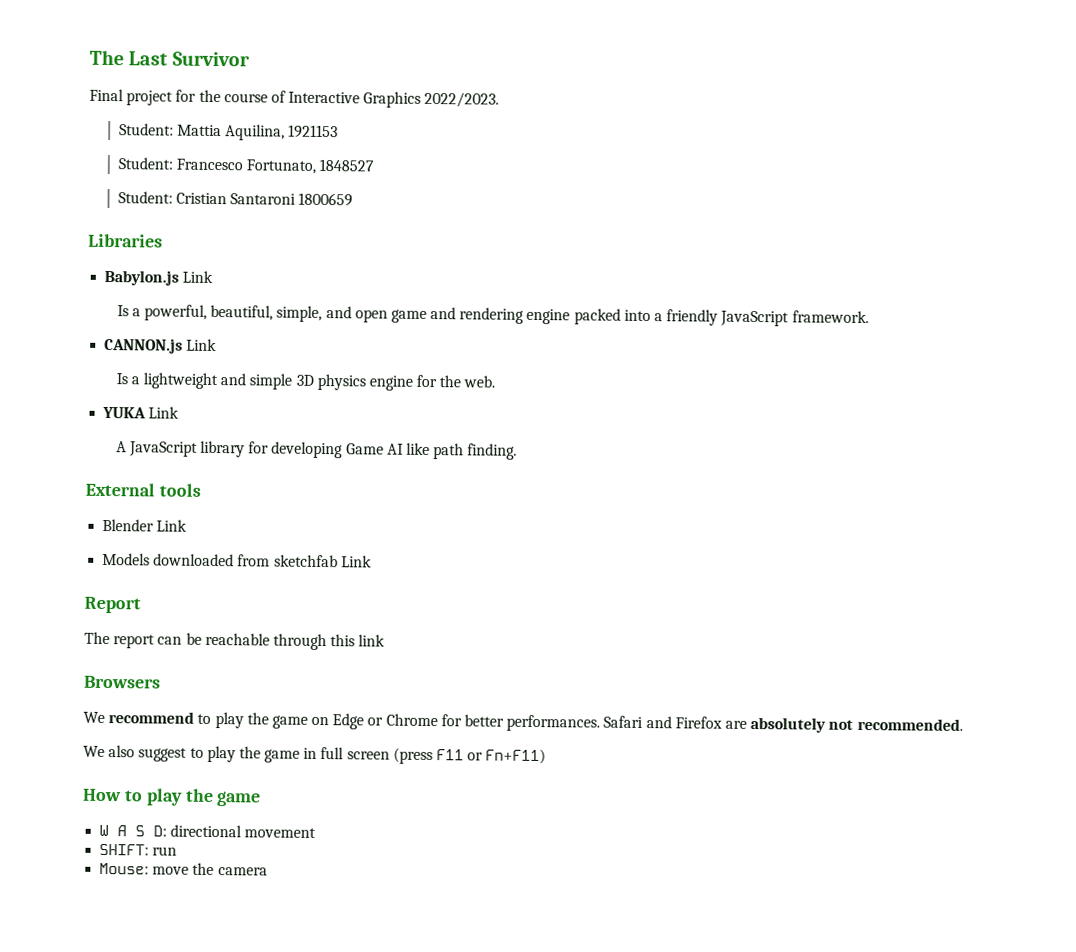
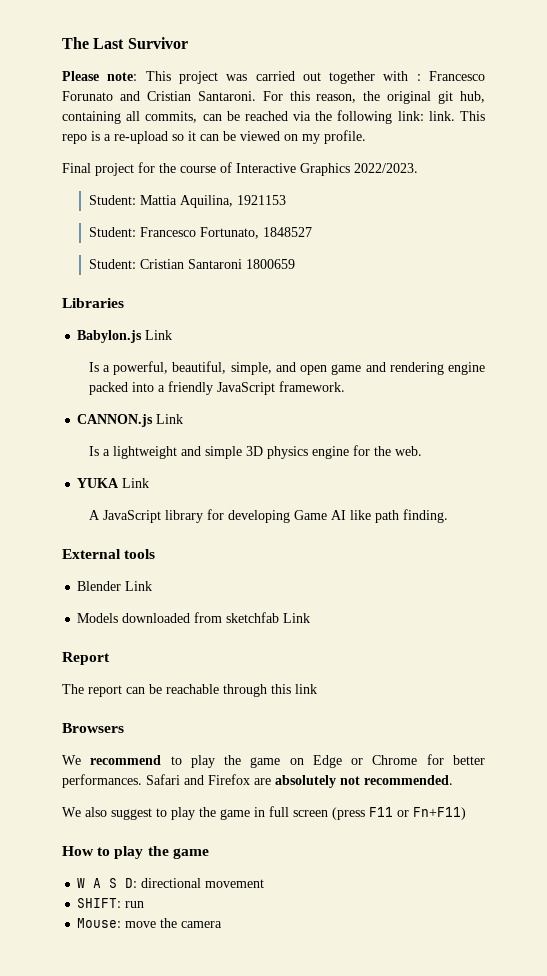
+ Please note: This project was carried out together with : Francesco Forunato and Cristian Santaroni. For this reason, the original git hub, containing all commits, can be reached via the following link: link. This repo is a re-upload so it can be viewed on my profile.

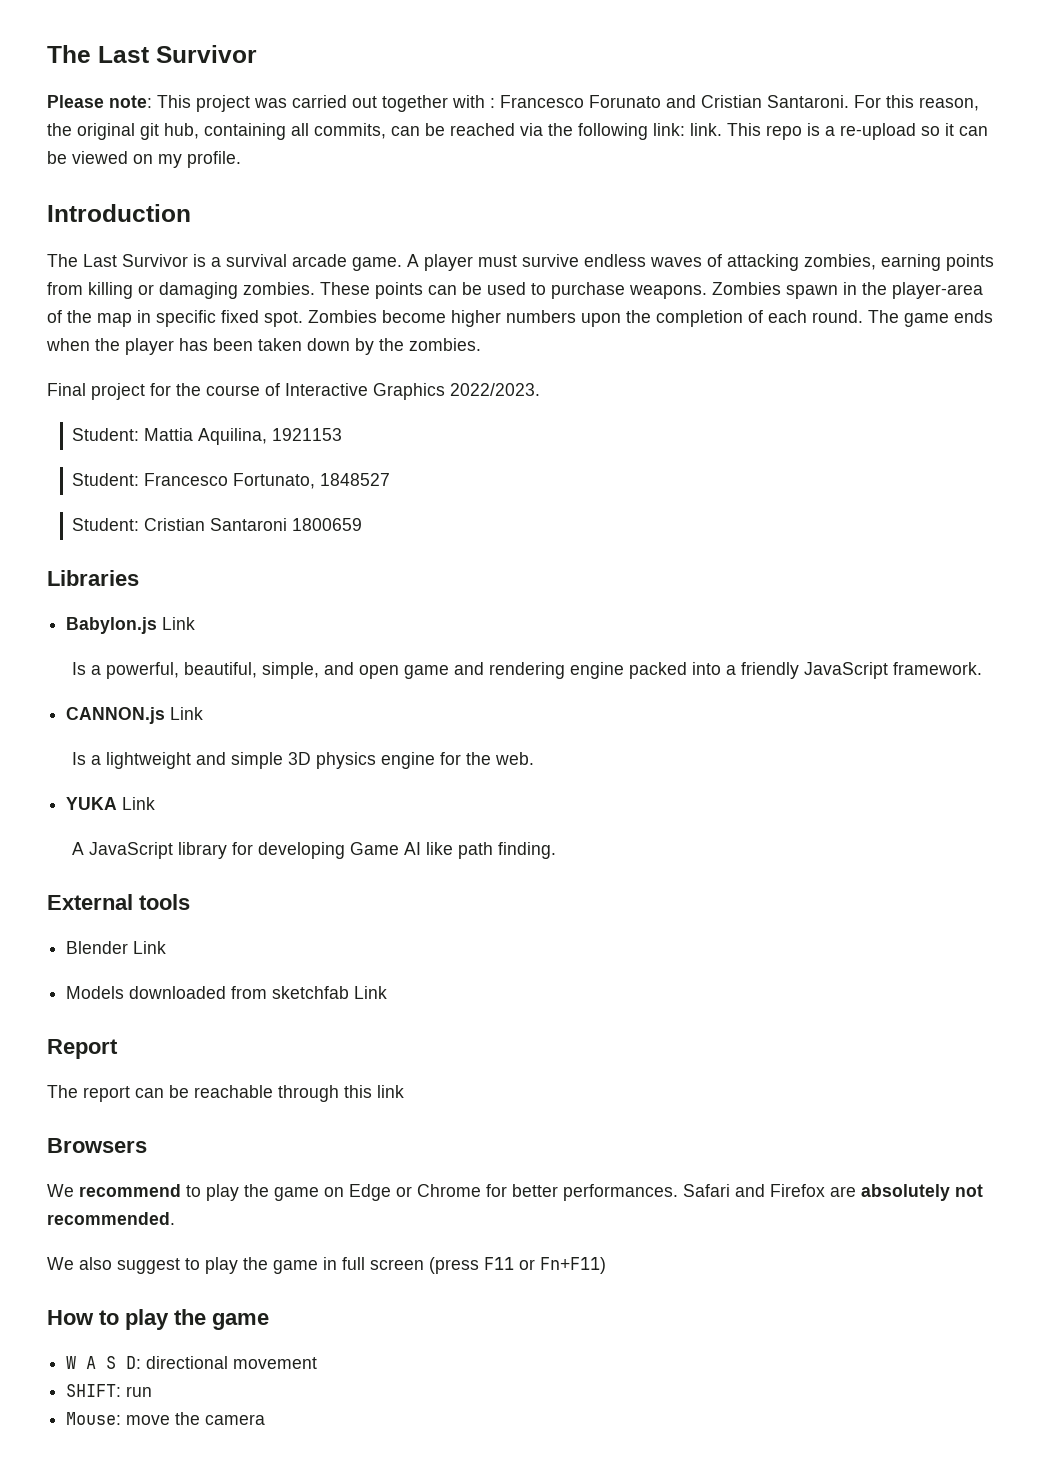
+ Introduction
+ The Last Survivor is a survival arcade game. A player must survive endless waves of attacking zombies, earning points from killing or damaging zombies. These points can be used to purchase weapons. Zombies spawn in the player-area of the map in specific fixed spot. Zombies become higher numbers upon the completion of each round. The game ends when the player has been taken down by the zombies.

